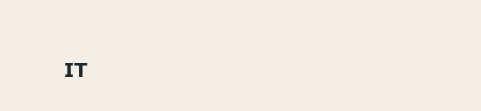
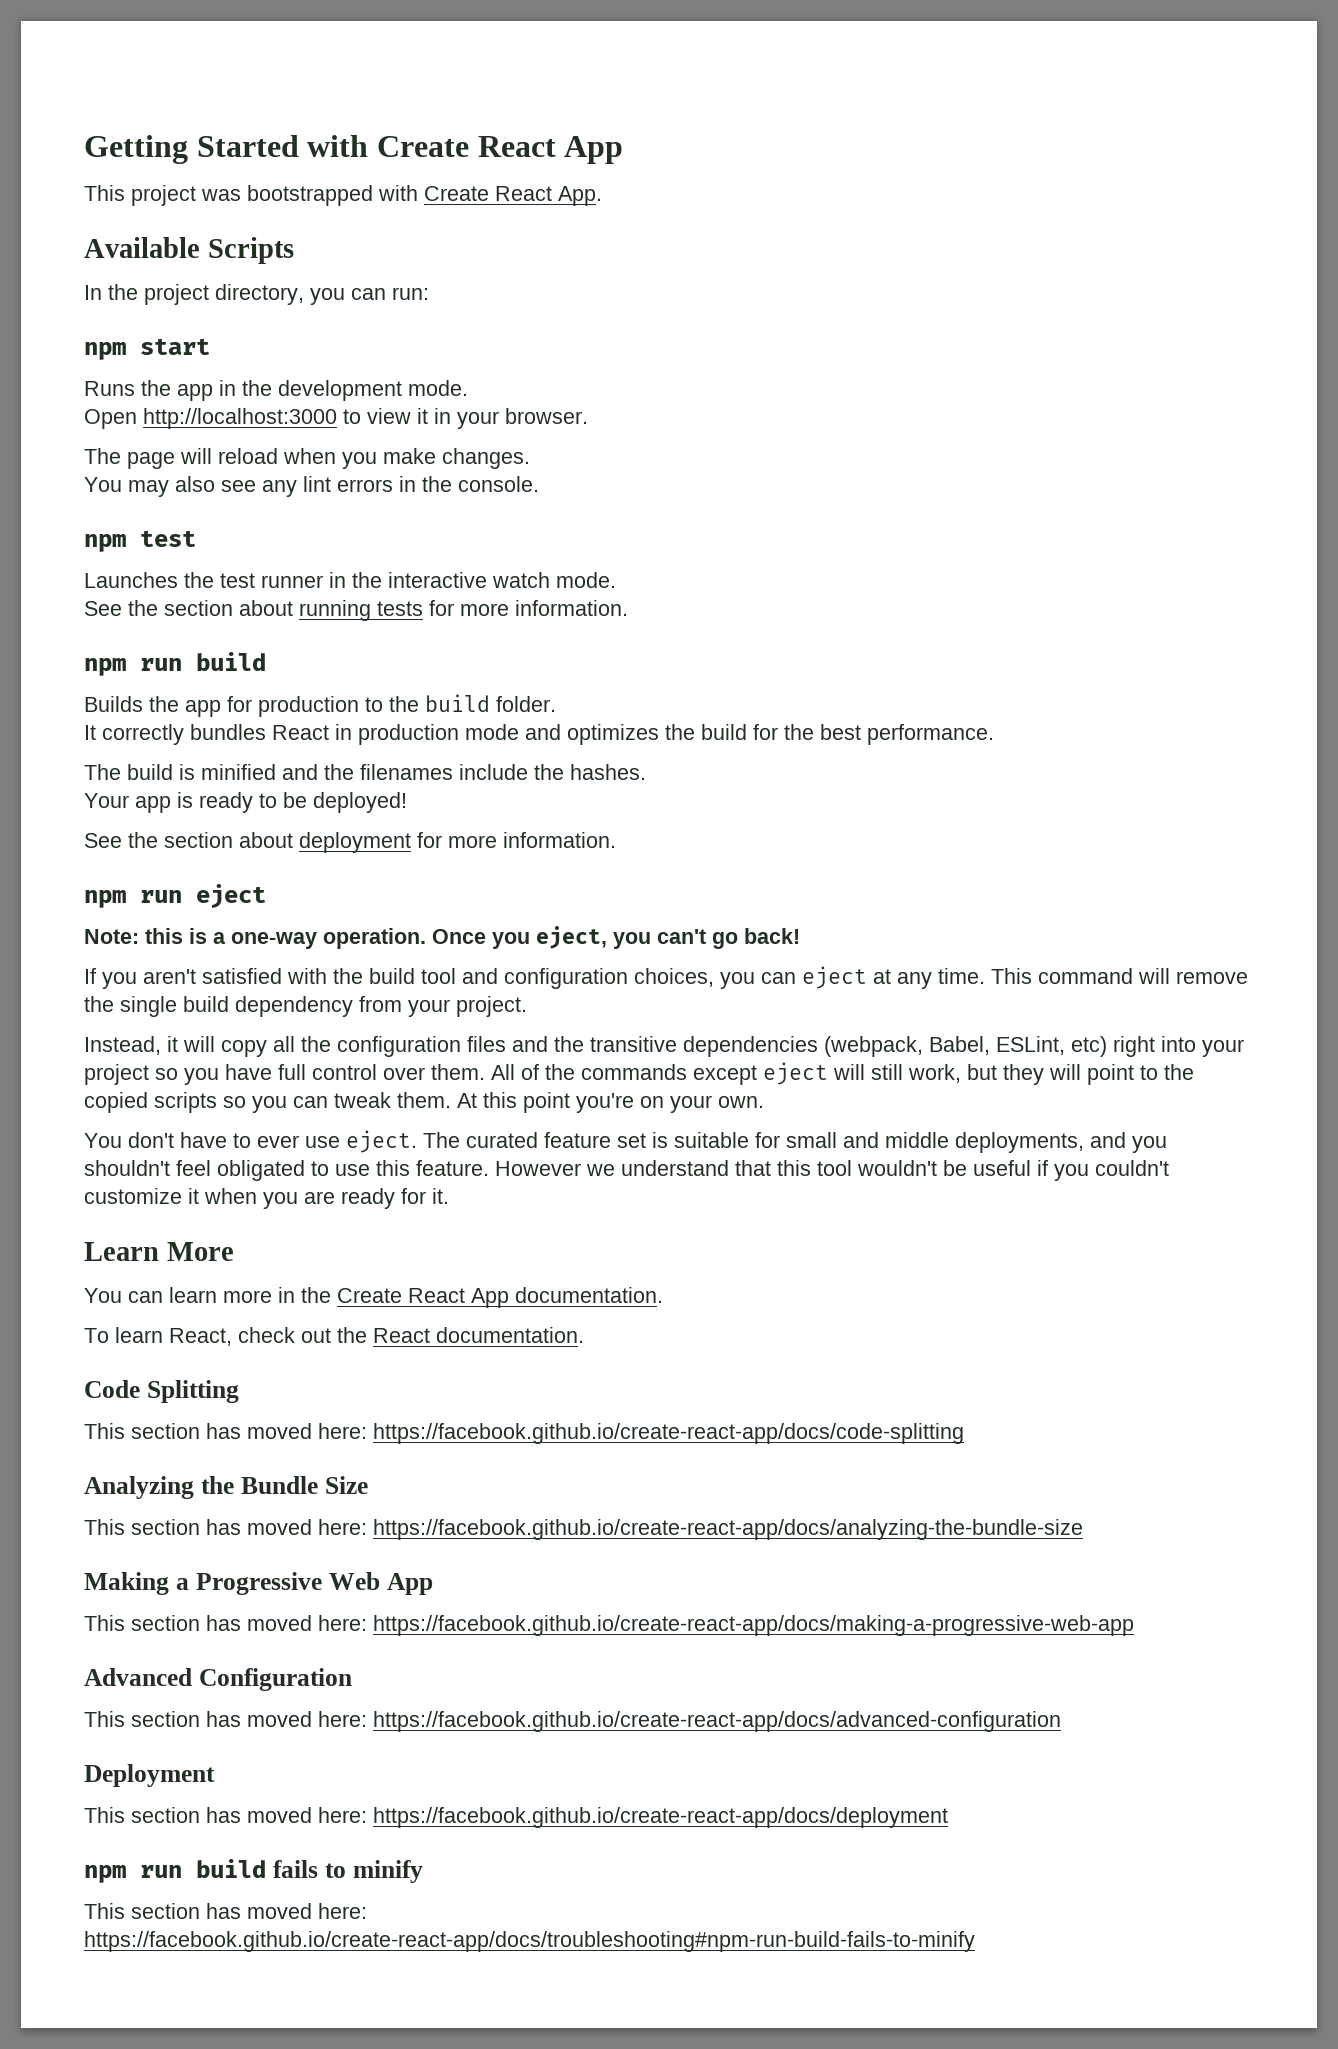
- IT
+ Getting Started with Create React App
+ This project was bootstrapped with Create React App.
+ Available Scripts
+ In the project directory, you can run:
+ npm start
+ Runs the app in the development mode.
+ Open http://localhost:3000 to view it in your browser.
+ The page will reload when you make changes.
+ You may also see any lint errors in the console.
+ npm test
+ Launches the test runner in the interactive watch mode.
+ See the section about running tests for more information.
+ npm run build
+ Builds the app for production to the build folder.
+ It correctly bundles React in production mode and optimizes the build for the best performance.
+ The build is minified and the filenames include the hashes.
+ Your app is ready to be deployed!
+ See the section about deployment for more information.
+ npm run eject
+ Note: this is a one-way operation. Once you eject, you can't go back!
+ If you aren't satisfied with the build tool and configuration choices, you can eject at any time. This command will remove the single build dependency from your project.
+ Instead, it will copy all the configuration files and the transitive dependencies (webpack, Babel, ESLint, etc) right into your project so you have full control over them. All of the commands except eject will still work, but they will point to the copied scripts so you can tweak them. At this point you're on your own.
+ You don't have to ever use eject. The curated feature set is suitable for small and middle deployments, and you shouldn't feel obligated to use this feature. However we understand that this tool wouldn't be useful if you couldn't customize it when you are ready for it.
+ Learn More
+ You can learn more in the Create React App documentation.
+ To learn React, check out the React documentation.
+ Code Splitting
+ This section has moved here: https://facebook.github.io/create-react-app/docs/code-splitting
+ Analyzing the Bundle Size
+ This section has moved here: https://facebook.github.io/create-react-app/docs/analyzing-the-bundle-size
+ Making a Progressive Web App
+ This section has moved here: https://facebook.github.io/create-react-app/docs/making-a-progressive-web-app
+ Advanced Configuration
+ This section has moved here: https://facebook.github.io/create-react-app/docs/advanced-configuration
+ Deployment
+ This section has moved here: https://facebook.github.io/create-react-app/docs/deployment
+ npm run build fails to minify
+ This section has moved here: https://facebook.github.io/create-react-app/docs/troubleshooting#npm-run-build-fails-to-minify

